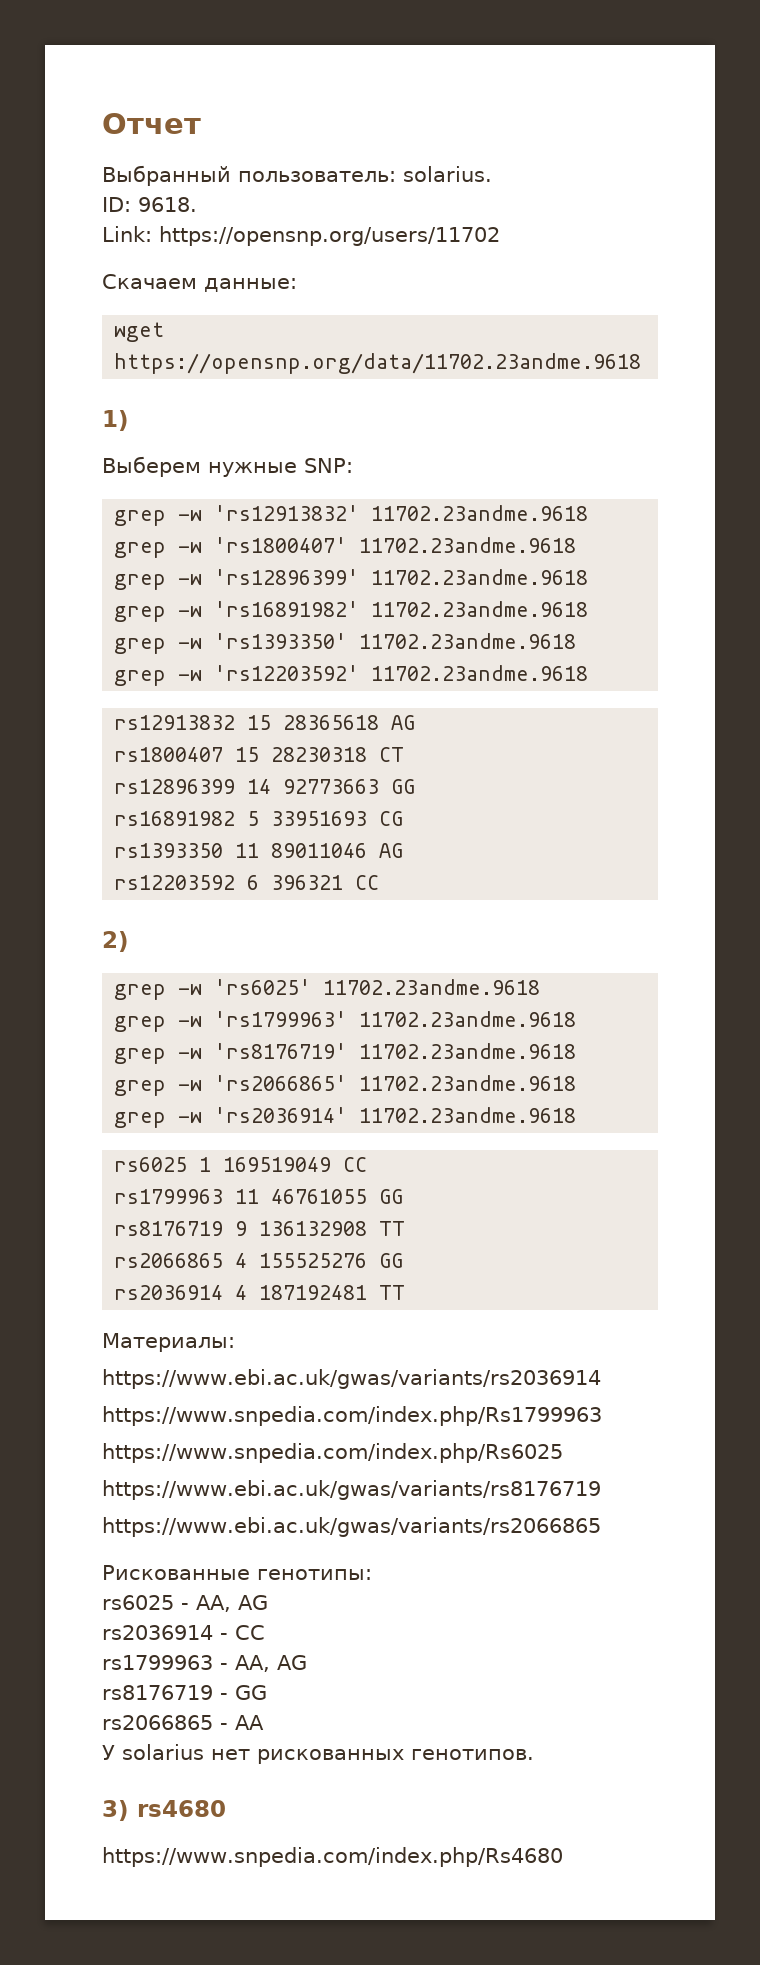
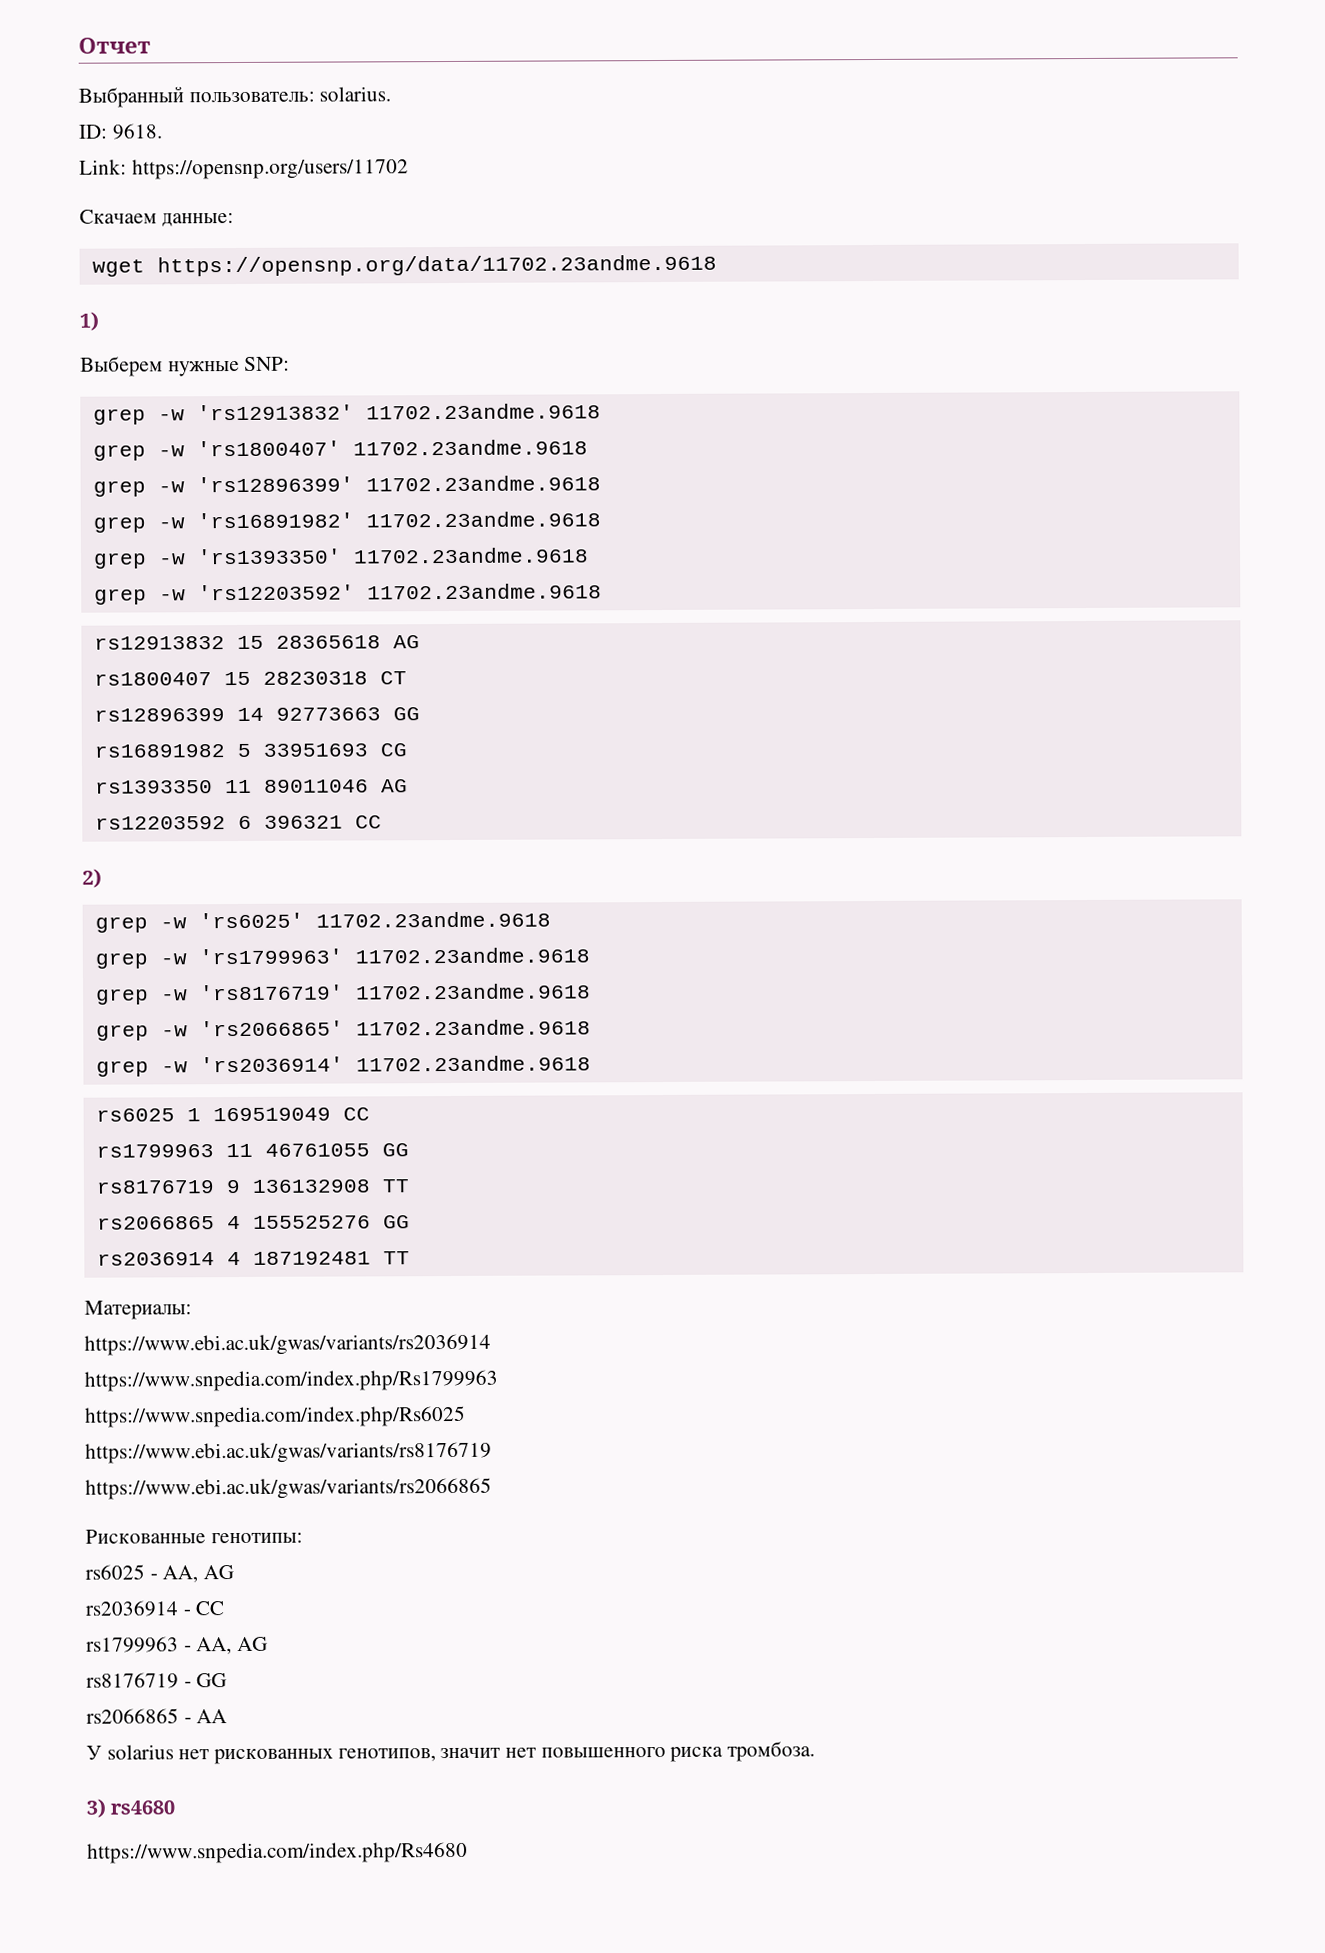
- У solarius нет рискованных генотипов.
+ У solarius нет рискованных генотипов, значит нет повышенного риска тромбоза.

